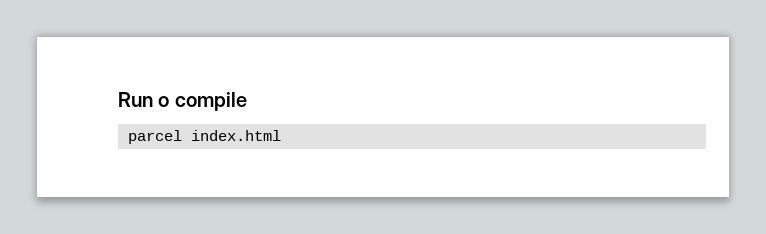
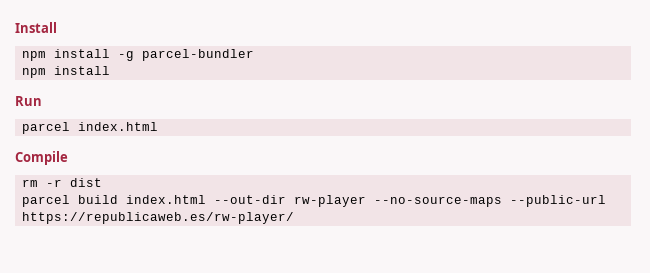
+ Install
+ npm install -g parcel-bundler
+ npm install
- Run o compile
+ Run
+ Compile
+ rm -r dist
+ parcel build index.html --out-dir rw-player --no-source-maps --public-url https://republicaweb.es/rw-player/

